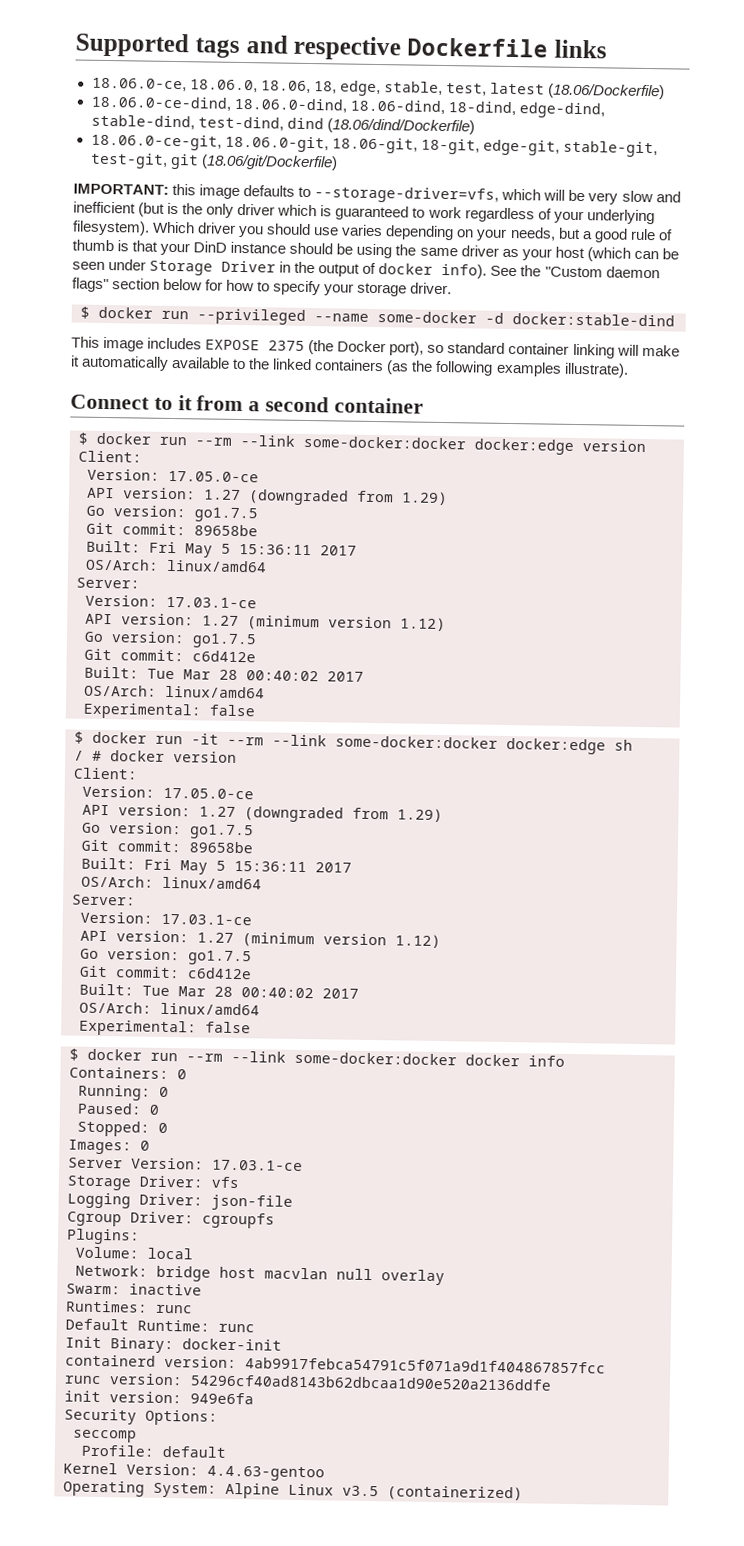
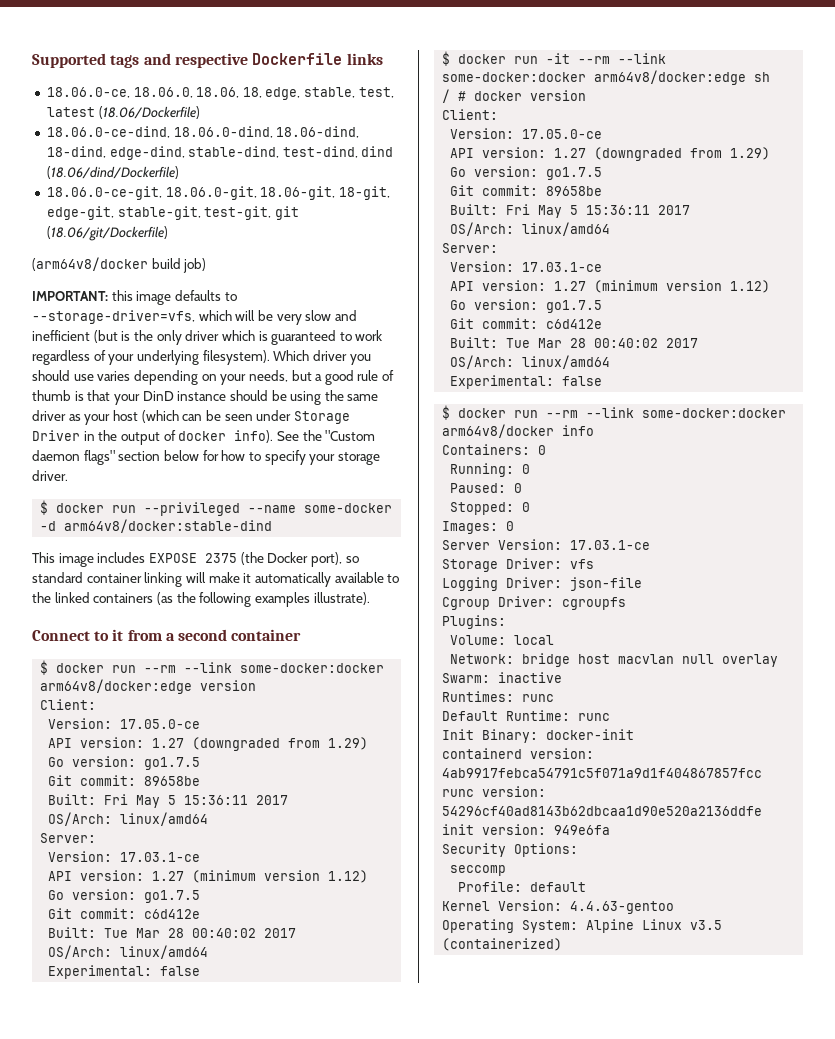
+ (arm64v8/docker build job)
- $ docker run --privileged --name some-docker -d docker:stable-dind
+ $ docker run --privileged --name some-docker -d arm64v8/docker:stable-dind
- $ docker run --rm --link some-docker:docker docker:edge version
+ $ docker run --rm --link some-docker:docker arm64v8/docker:edge version
- $ docker run -it --rm --link some-docker:docker docker:edge sh
+ $ docker run -it --rm --link some-docker:docker arm64v8/docker:edge sh
- $ docker run --rm --link some-docker:docker docker info
+ $ docker run --rm --link some-docker:docker arm64v8/docker info

